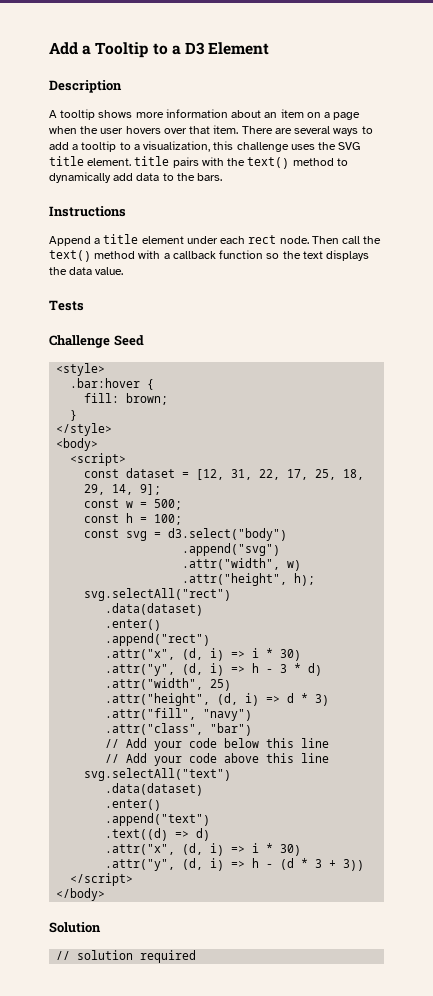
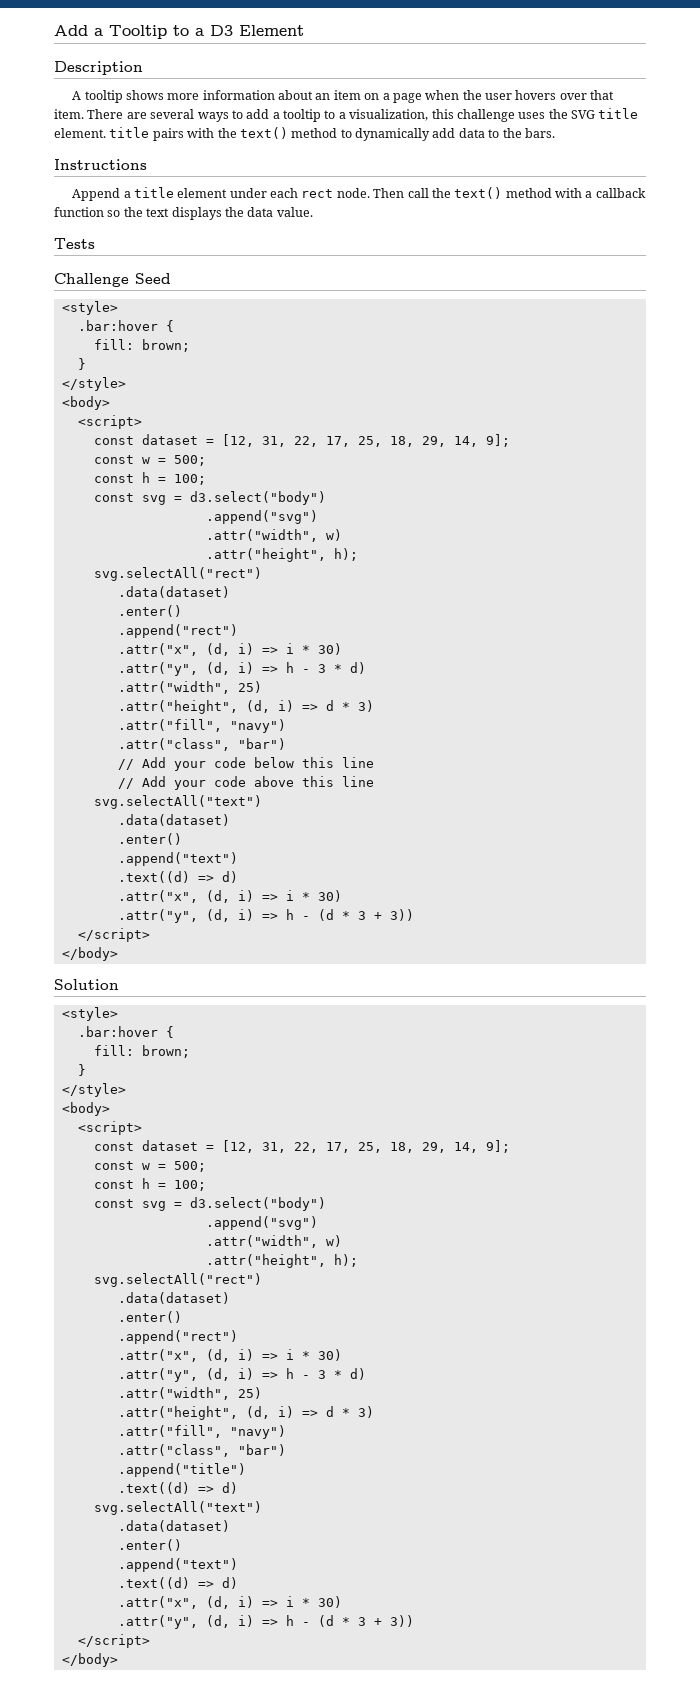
  Solution
- // solution required
+ <style>
+ .bar:hover {
+ fill: brown;
+ }
+ </style>
+ <body>
+ <script>
+ const dataset = [12, 31, 22, 17, 25, 18, 29, 14, 9];
+ const w = 500;
+ const h = 100;
+ const svg = d3.select("body")
+ .append("svg")
+ .attr("width", w)
+ .attr("height", h);
+ svg.selectAll("rect")
+ .data(dataset)
+ .enter()
+ .append("rect")
+ .attr("x", (d, i) => i * 30)
+ .attr("y", (d, i) => h - 3 * d)
+ .attr("width", 25)
+ .attr("height", (d, i) => d * 3)
+ .attr("fill", "navy")
+ .attr("class", "bar")
+ .append("title")
+ .text((d) => d)
+ svg.selectAll("text")
+ .data(dataset)
+ .enter()
+ .append("text")
+ .text((d) => d)
+ .attr("x", (d, i) => i * 30)
+ .attr("y", (d, i) => h - (d * 3 + 3))
+ </script>
+ </body>

